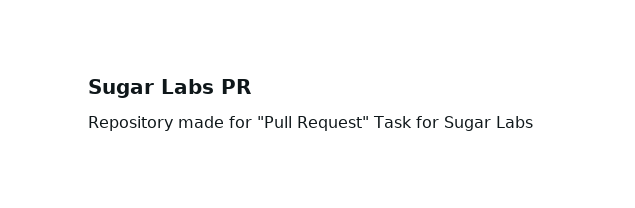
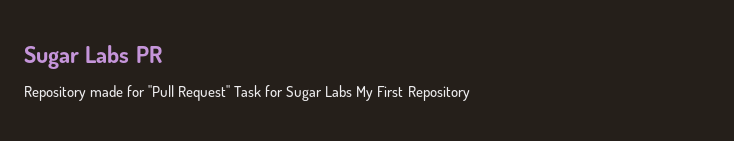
- Repository made for "Pull Request" Task for Sugar Labs
+ Repository made for "Pull Request" Task for Sugar Labs My First Repository

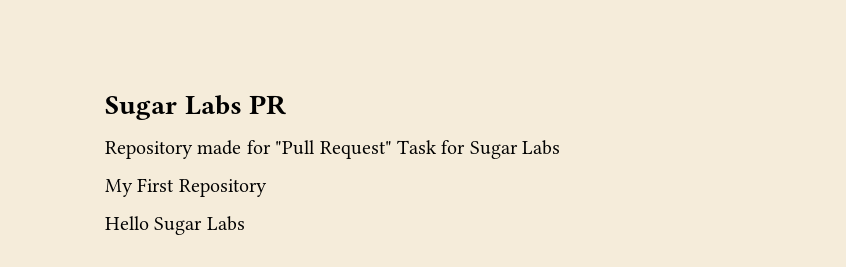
- Repository made for "Pull Request" Task for Sugar Labs My First Repository
+ Repository made for "Pull Request" Task for Sugar Labs
+ My First Repository
+ Hello Sugar Labs

